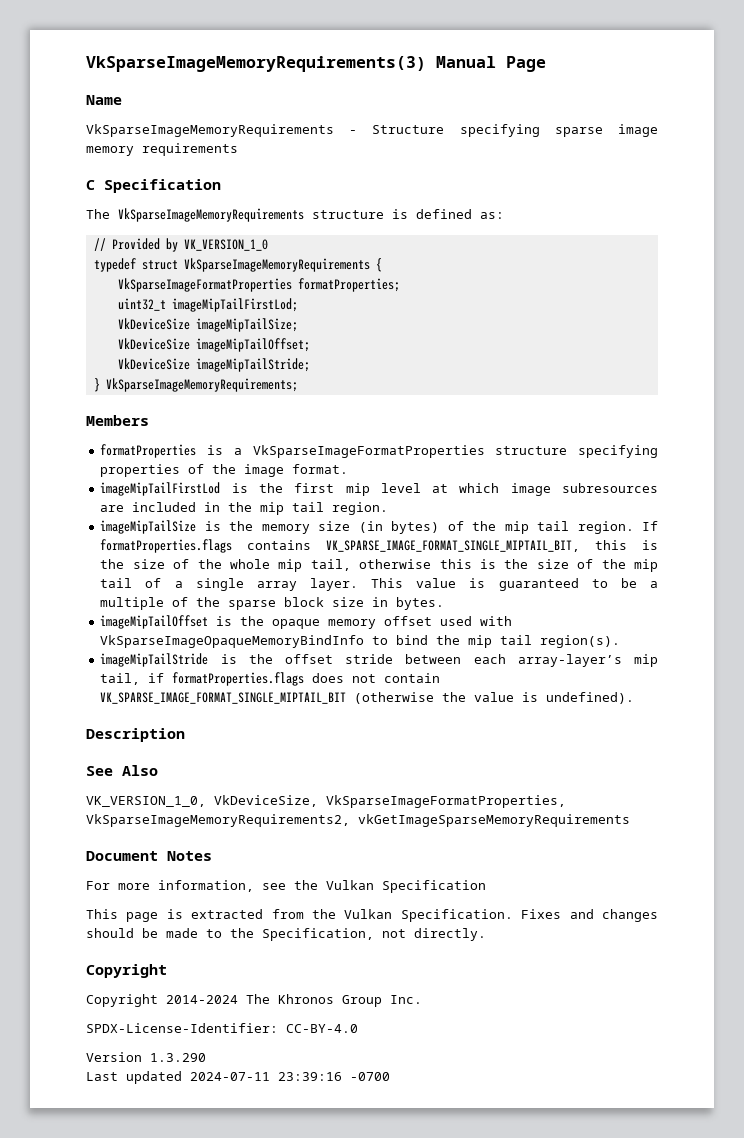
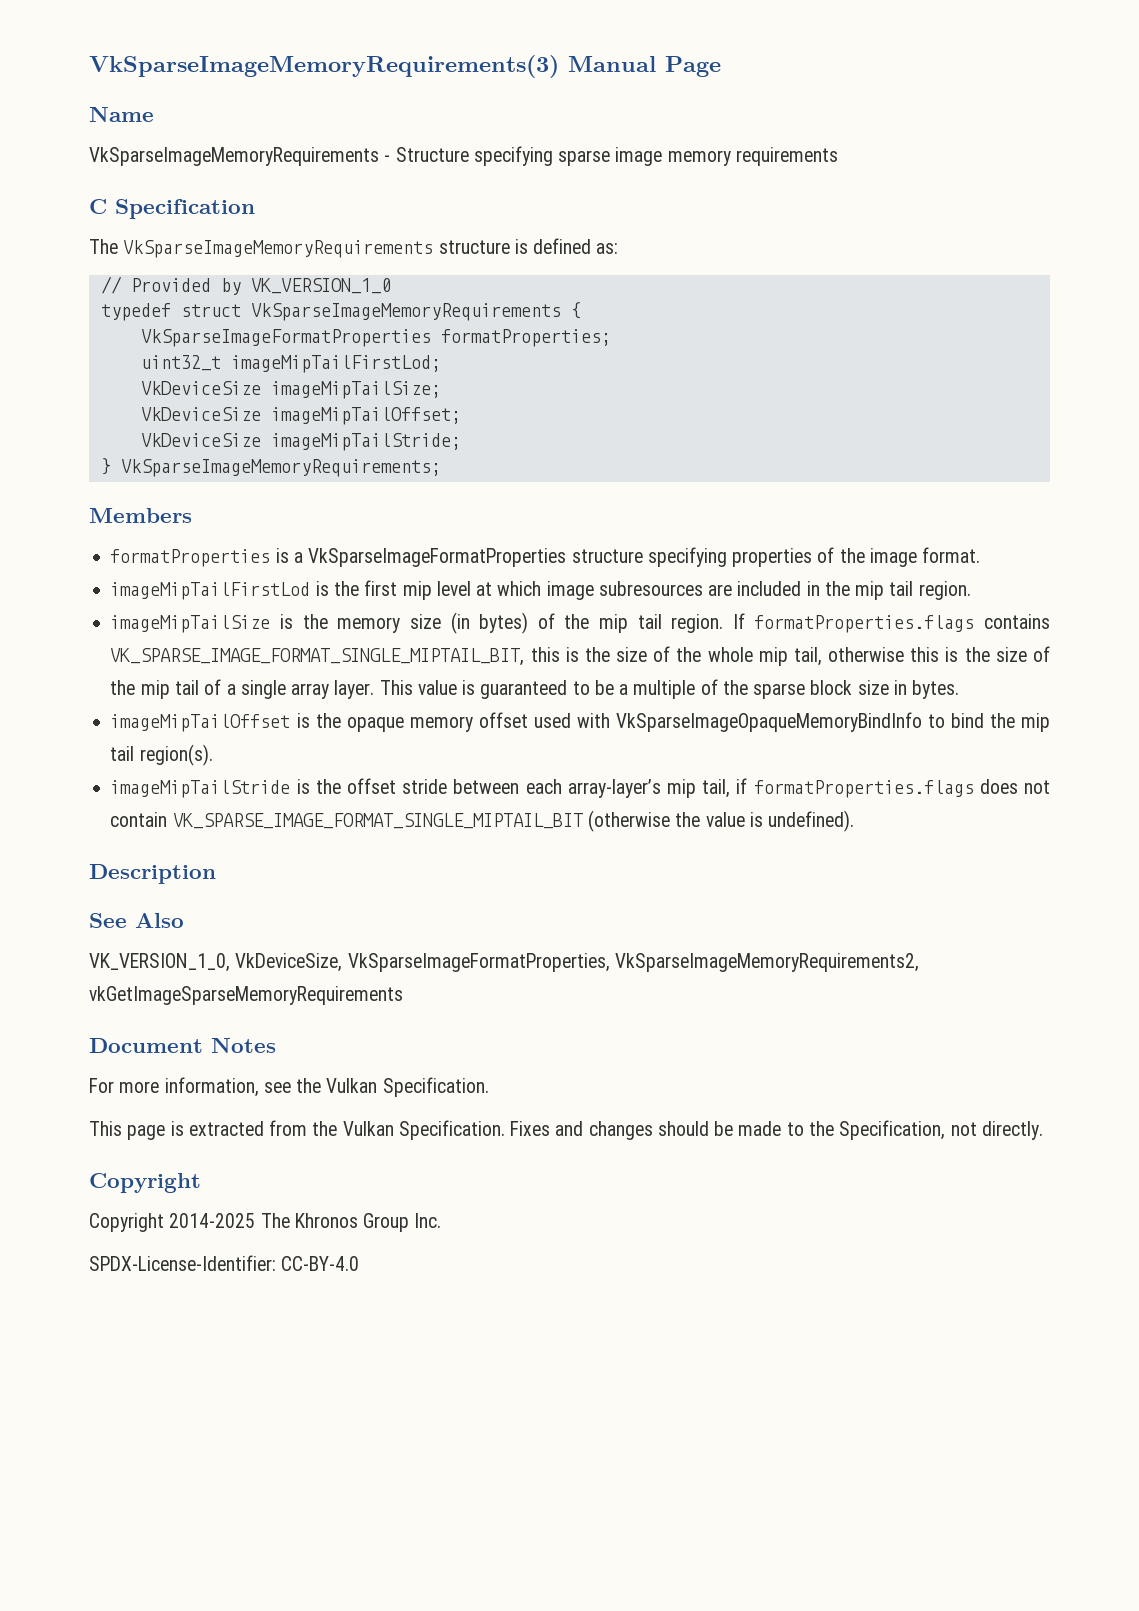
- For more information, see the Vulkan Specification
+ For more information, see the Vulkan Specification.
- Copyright 2014-2024 The Khronos Group Inc.
+ Copyright 2014-2025 The Khronos Group Inc.
- Version 1.3.290
- Last updated 2024-07-11 23:39:16 -0700

